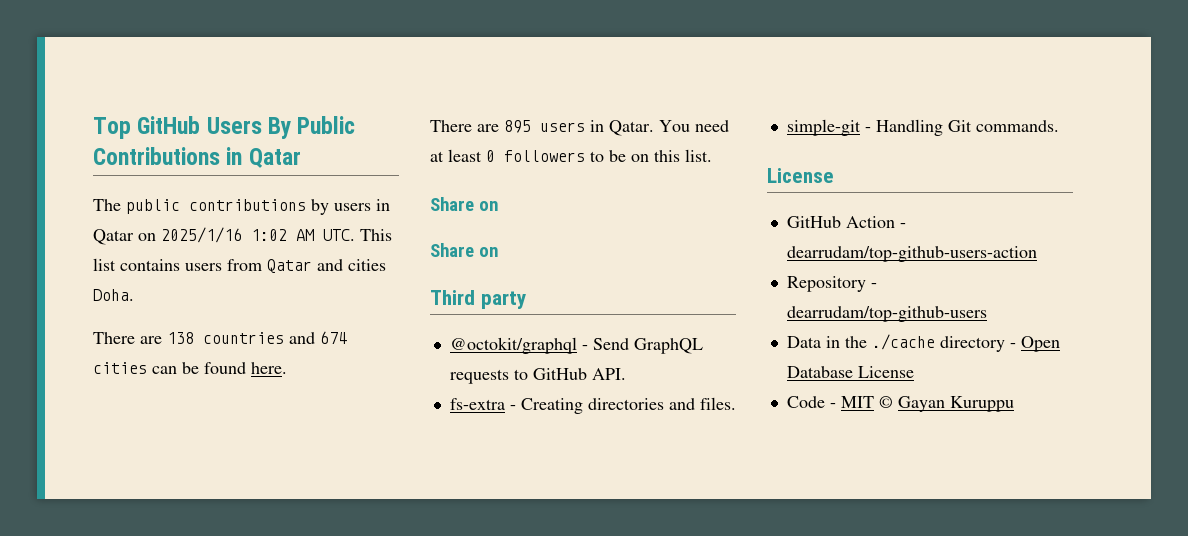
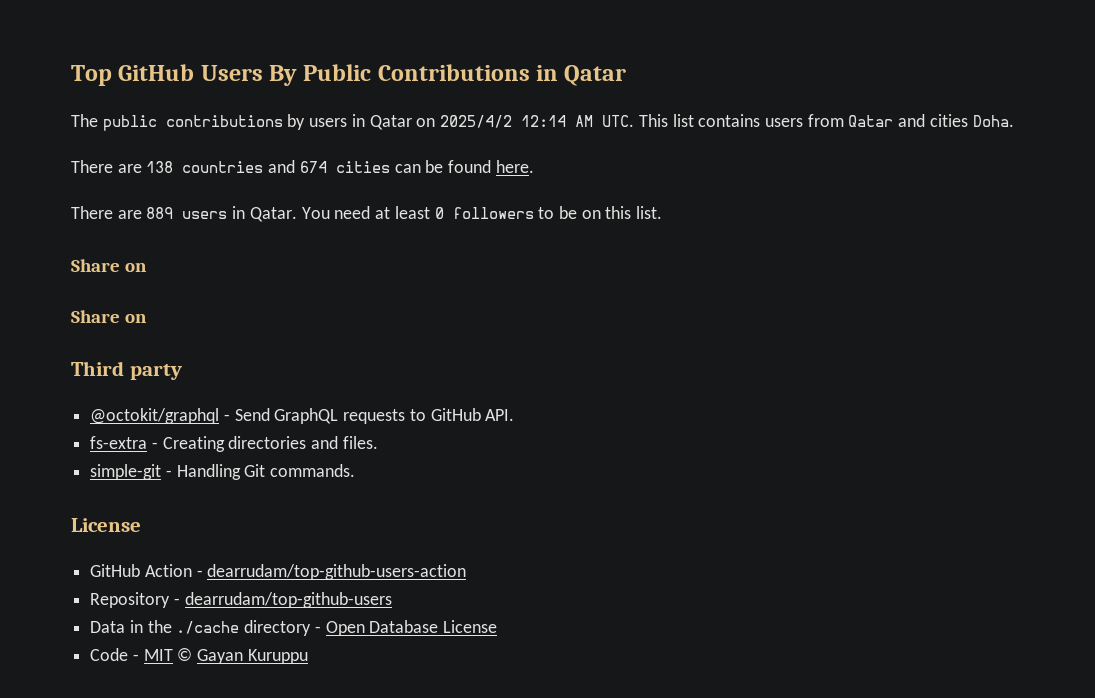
- The public contributions by users in Qatar on 2025/1/16 1:02 AM UTC. This list contains users from Qatar and cities Doha.
+ The public contributions by users in Qatar on 2025/4/2 12:14 AM UTC. This list contains users from Qatar and cities Doha.
- There are 895 users in Qatar.
+ There are 889 users in Qatar.

